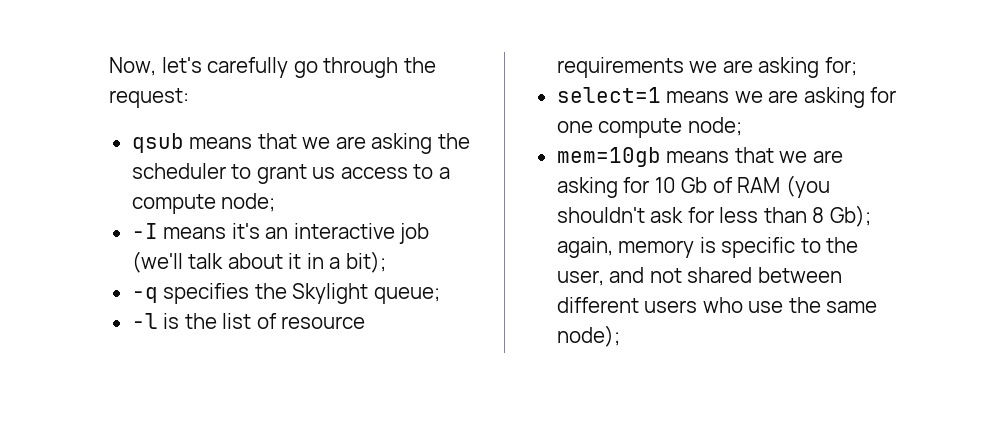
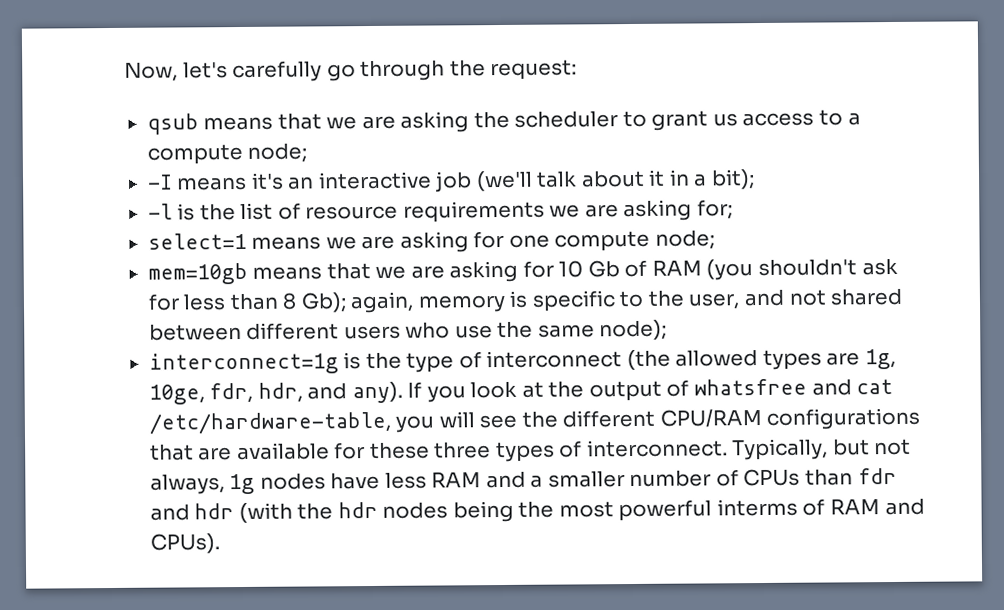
- -q specifies the Skylight queue;
+ interconnect=1g is the type of interconnect (the allowed types are 1g, 10ge, fdr, hdr, and any). If you look at the output of whatsfree and cat /etc/hardware-table, you will see the different CPU/RAM configurations that are available for these three types of interconnect. Typically, but not always, 1g nodes have less RAM and a smaller number of CPUs than fdr and hdr (with the hdr nodes being the most powerful interms of RAM and CPUs).

